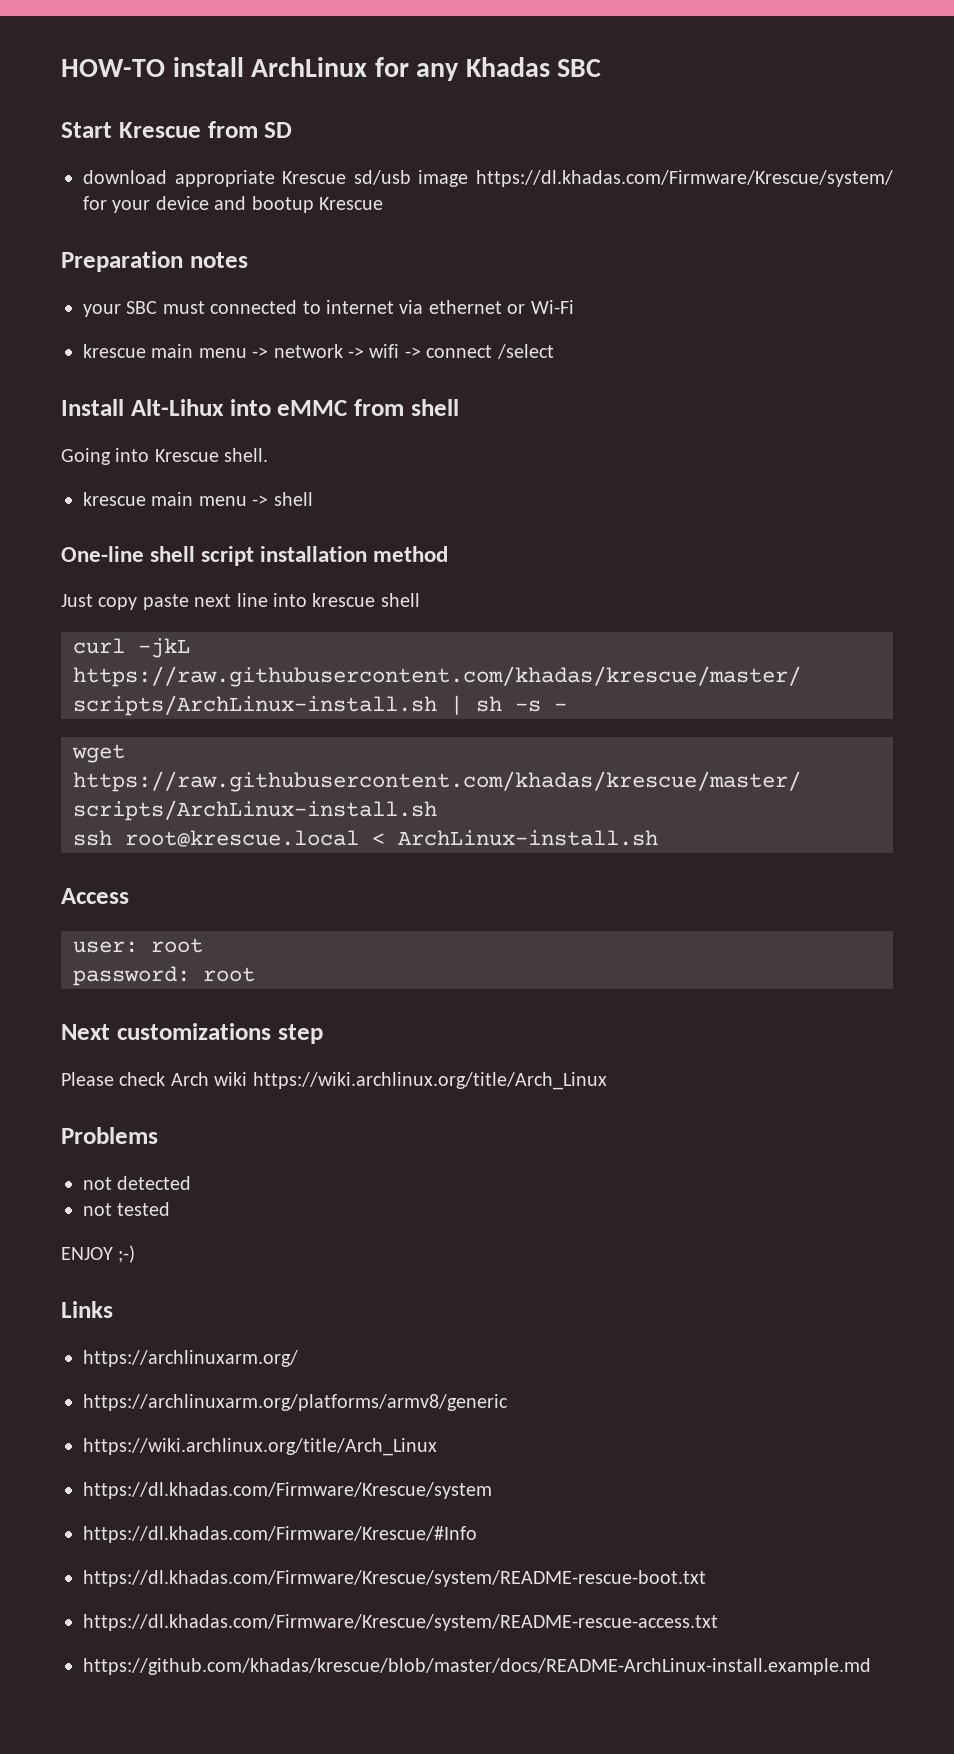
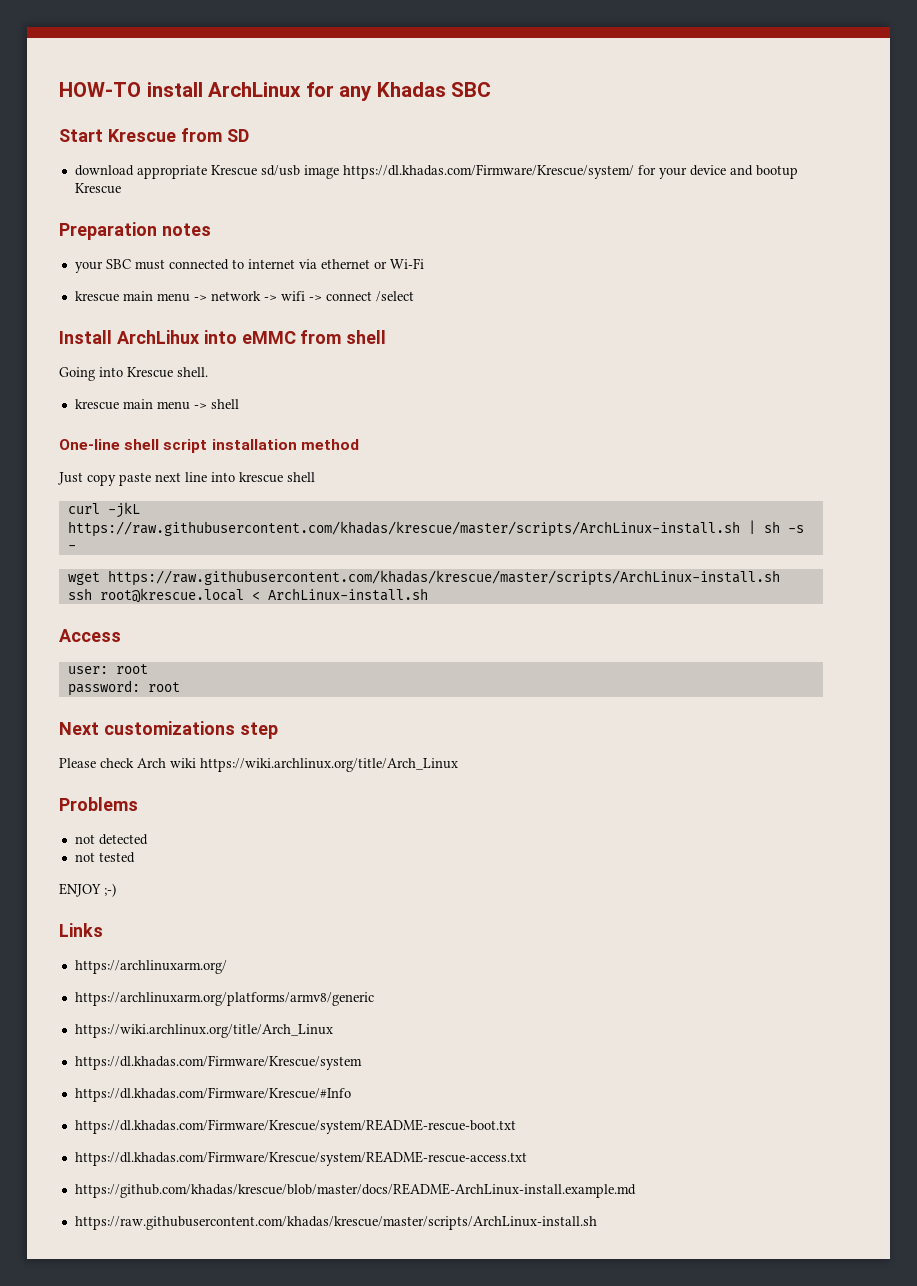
- Install Alt-Lihux into eMMC from shell
+ Install ArchLihux into eMMC from shell
  https://github.com/khadas/krescue/blob/master/docs/README-ArchLinux-install.example.md
+ https://raw.githubusercontent.com/khadas/krescue/master/scripts/ArchLinux-install.sh

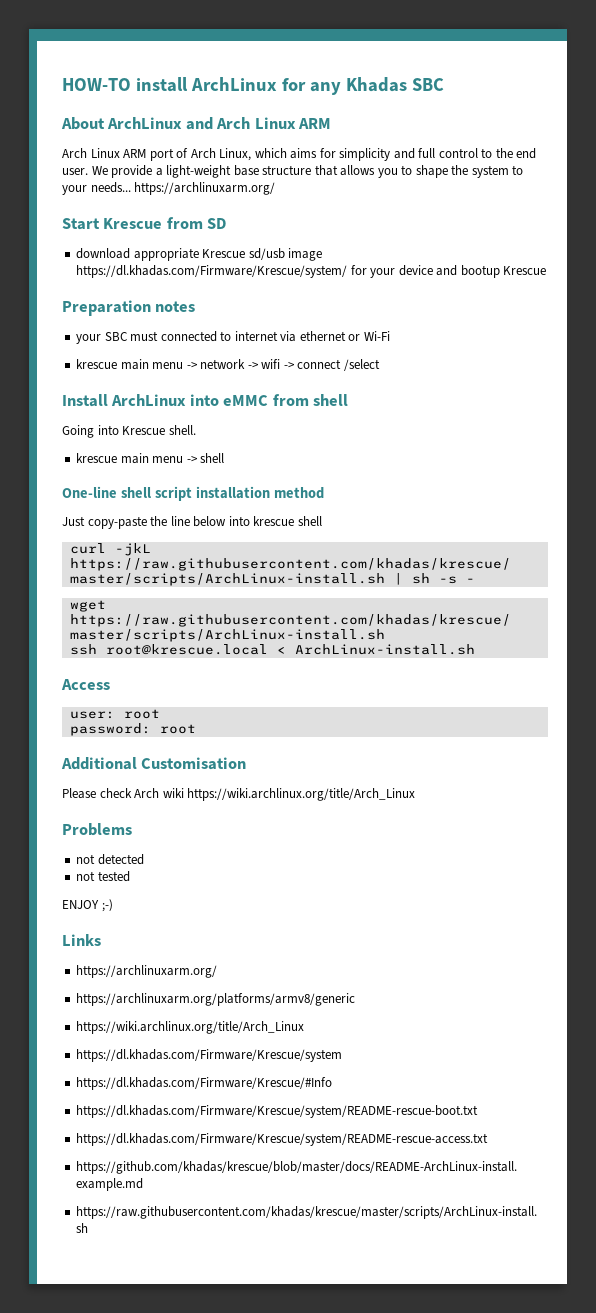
+ About ArchLinux and Arch Linux ARM
+ Arch Linux ARM port of Arch Linux, which aims for simplicity and full control to the end user. We provide a light-weight base structure that allows you to shape the system to your needs... https://archlinuxarm.org/
- Install ArchLihux into eMMC from shell
+ Install ArchLinux into eMMC from shell
- Just copy paste next line into krescue shell
+ Just copy-paste the line below into krescue shell
- Next customizations step
+ Additional Customisation

